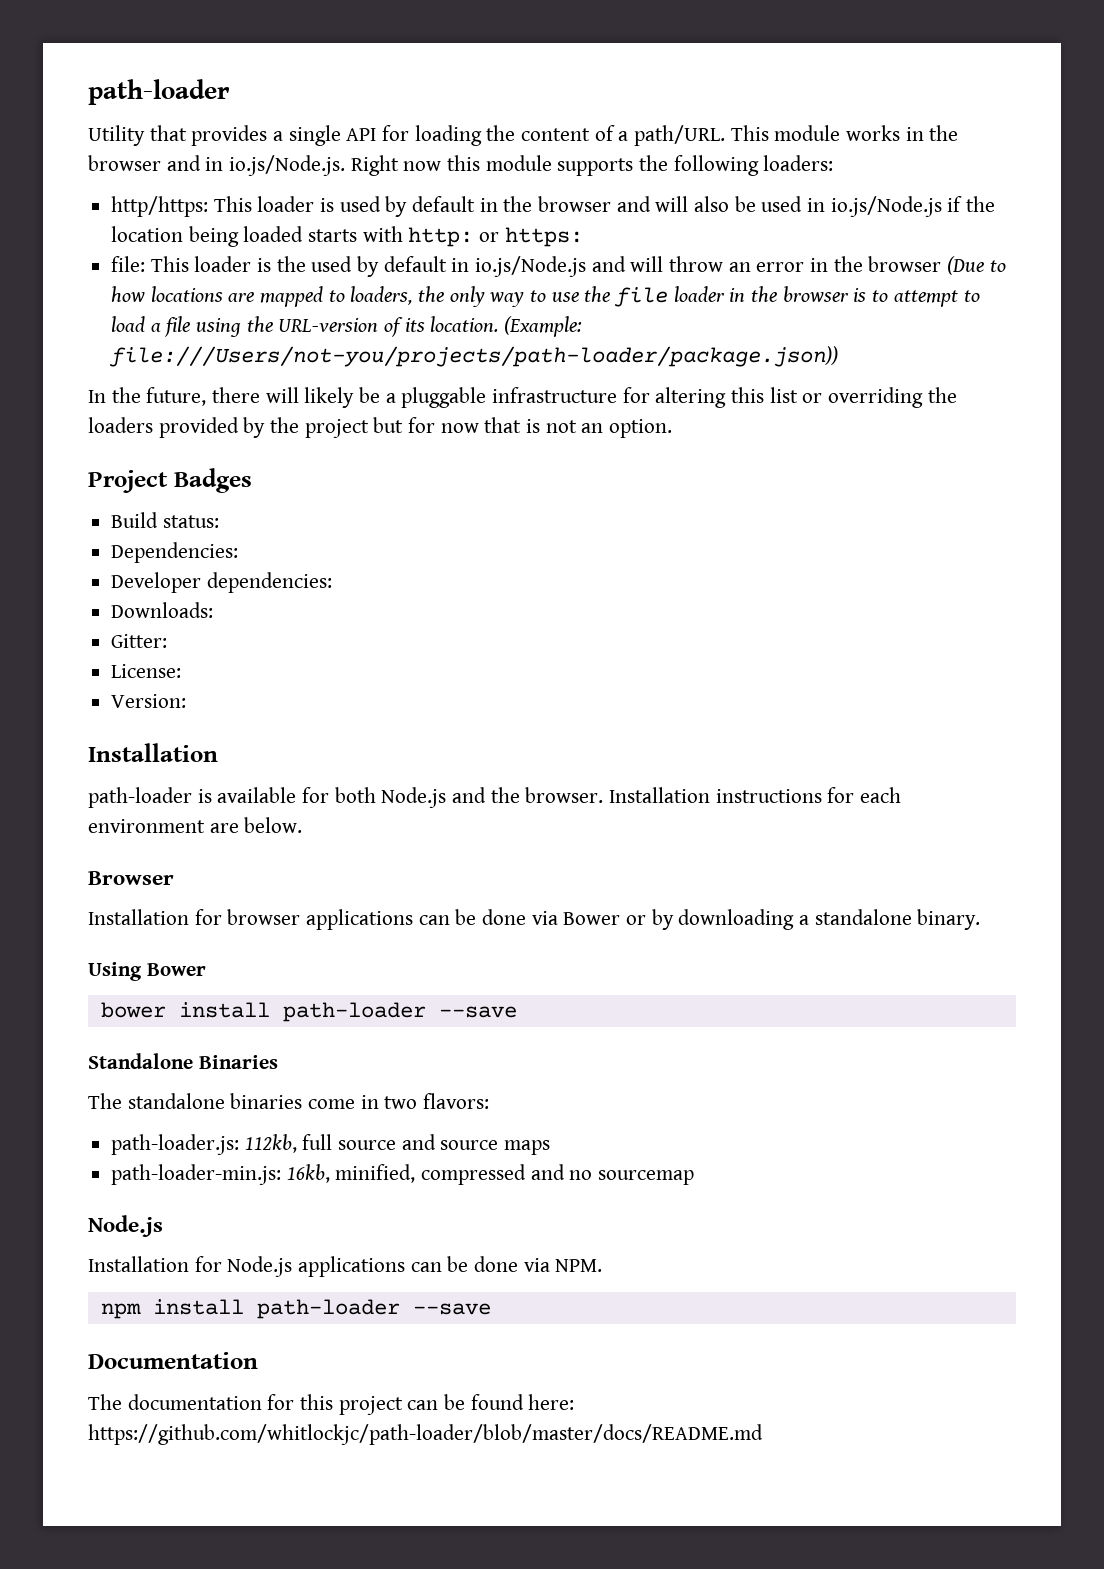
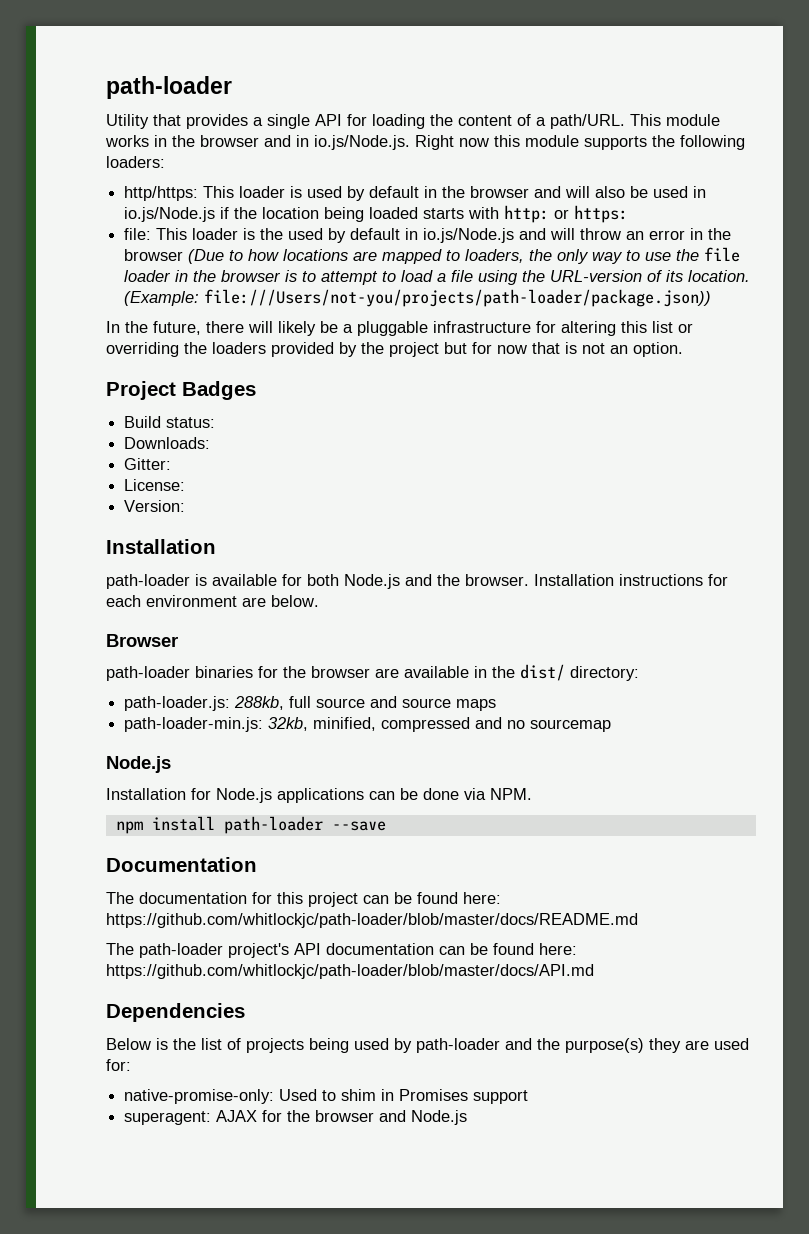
- Dependencies:
- Developer dependencies:
- Installation for browser applications can be done via Bower or by downloading a standalone binary.
- Using Bower
- bower install path-loader --save
- Standalone Binaries
- The standalone binaries come in two flavors:
+ path-loader binaries for the browser are available in the dist/ directory:
- path-loader.js: 112kb, full source and source maps
+ path-loader.js: 288kb, full source and source maps
- path-loader-min.js: 16kb, minified, compressed and no sourcemap
+ path-loader-min.js: 32kb, minified, compressed and no sourcemap
+ The path-loader project's API documentation can be found here: https://github.com/whitlockjc/path-loader/blob/master/docs/API.md
+ Dependencies
+ Below is the list of projects being used by path-loader and the purpose(s) they are used for:
+ native-promise-only: Used to shim in Promises support
+ superagent: AJAX for the browser and Node.js

